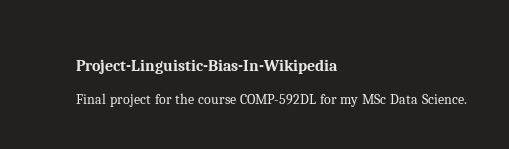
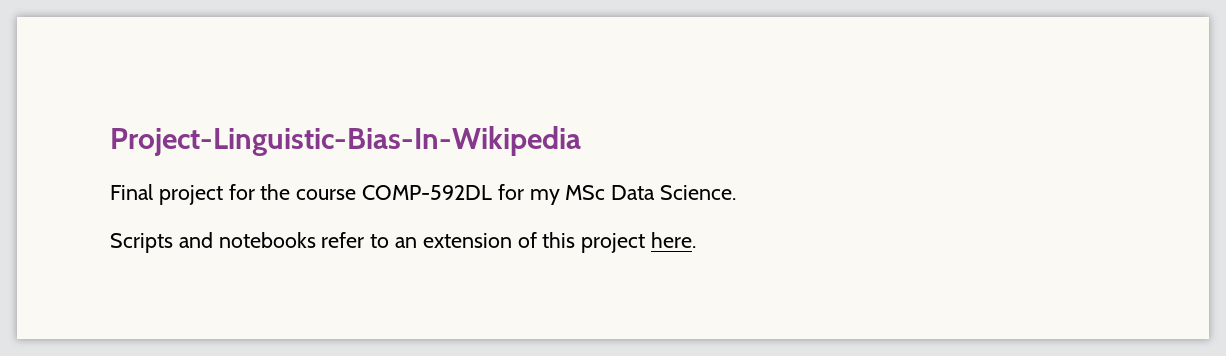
+ Scripts and notebooks refer to an extension of this project here.

